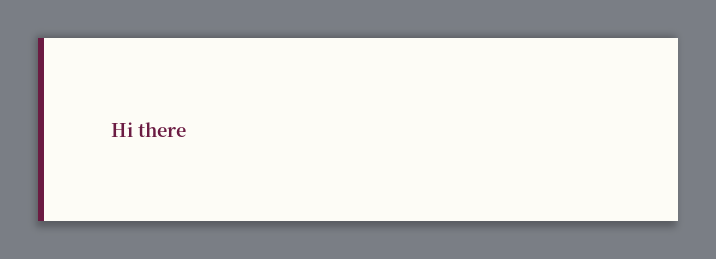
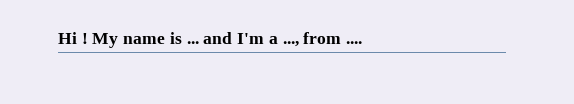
- Hi there
+ Hi ! My name is ... and I'm a ..., from ....

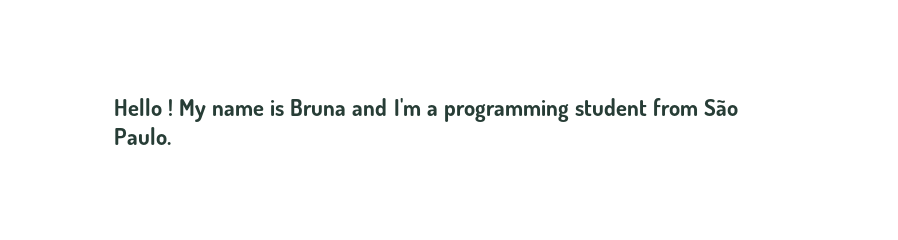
- Hi !
+ Hello !
- My name is ... and I'm a ..., from ....
+ My name is Bruna and I'm a programming student from São Paulo.

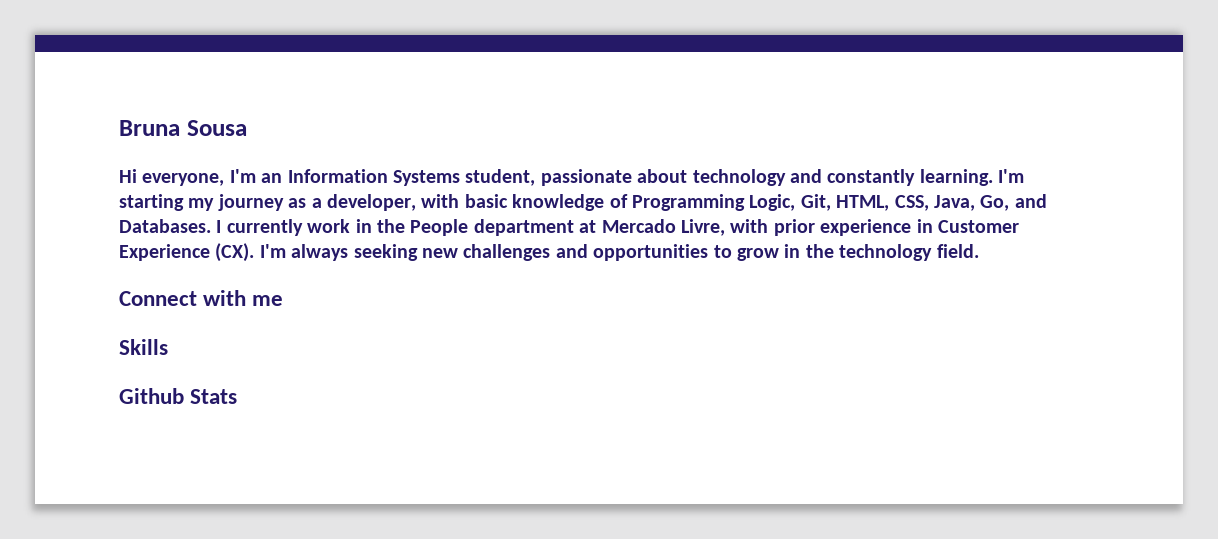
- Hello ! My name is Bruna and I'm a programming student from São Paulo.
+ Bruna Sousa
+ Hi everyone, I'm an Information Systems student, passionate about technology and constantly learning. I'm starting my journey as a developer, with basic knowledge of Programming Logic, Git, HTML, CSS, Java, Go, and Databases. I currently work in the People department at Mercado Livre, with prior experience in Customer Experience (CX). I'm always seeking new challenges and opportunities to grow in the technology field.
+ Connect with me
+ Skills
+ Github Stats

